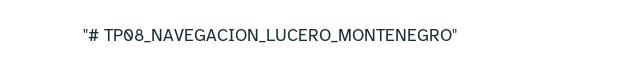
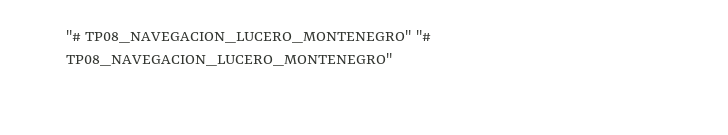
- "# TP08_NAVEGACION_LUCERO_MONTENEGRO"
+ "# TP08_NAVEGACION_LUCERO_MONTENEGRO" "# TP08_NAVEGACION_LUCERO_MONTENEGRO"

